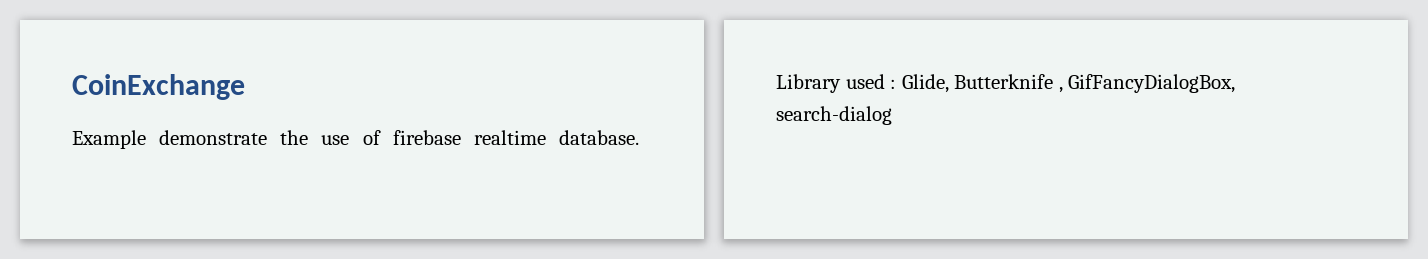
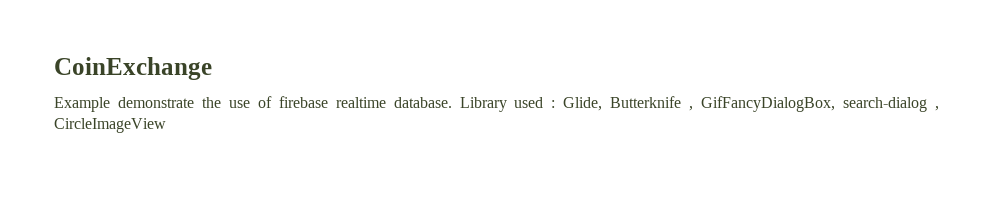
- Library used : Glide, Butterknife , GifFancyDialogBox, search-dialog
+ Library used : Glide, Butterknife , GifFancyDialogBox, search-dialog , CircleImageView

